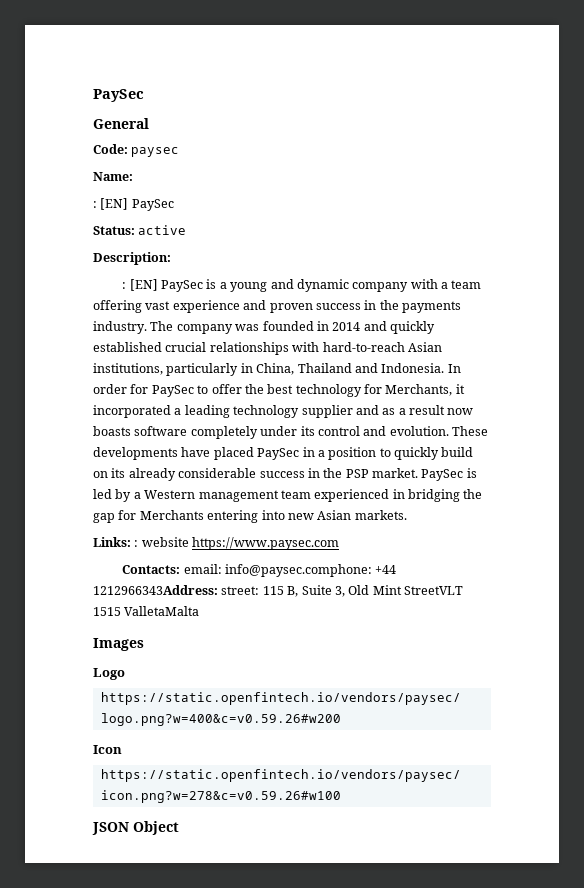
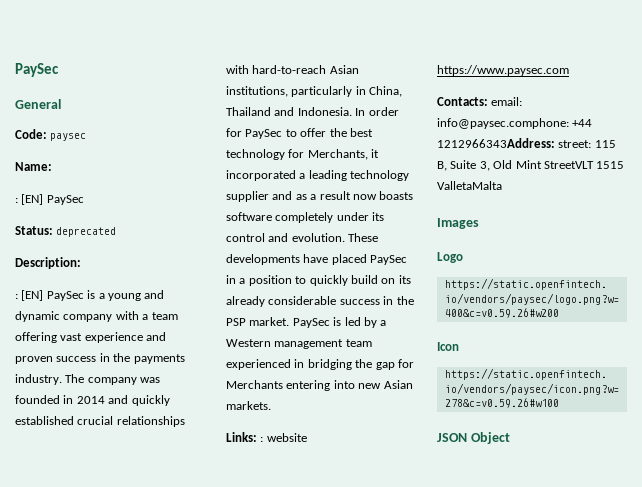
- Status: active
+ Status: deprecated

